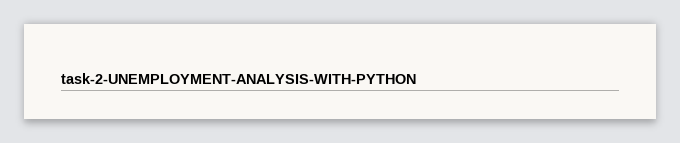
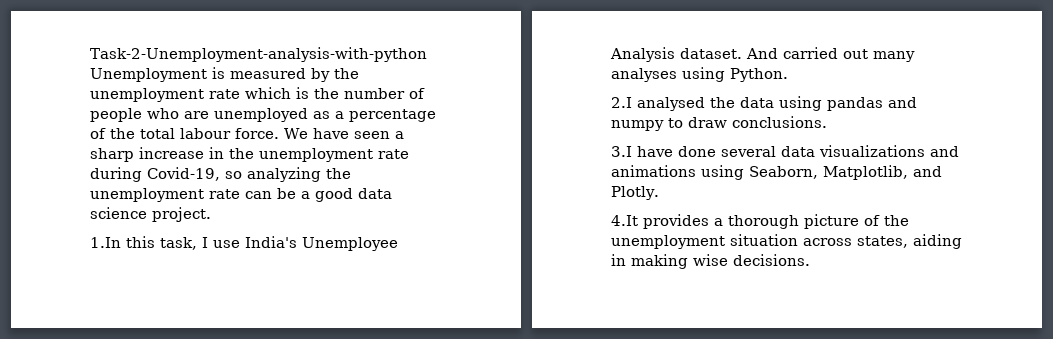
- task-2-UNEMPLOYMENT-ANALYSIS-WITH-PYTHON
+ Task-2-Unemployment-analysis-with-python Unemployment is measured by the unemployment rate which is the number of people who are unemployed as a percentage of the total labour force. We have seen a sharp increase in the unemployment rate during Covid-19, so analyzing the unemployment rate can be a good data science project.
+ 1.In this task, I use India's Unemployee Analysis dataset. And carried out many analyses using Python.
+ 2.I analysed the data using pandas and numpy to draw conclusions.
+ 3.I have done several data visualizations and animations using Seaborn, Matplotlib, and Plotly.
+ 4.It provides a thorough picture of the unemployment situation across states, aiding in making wise decisions.

